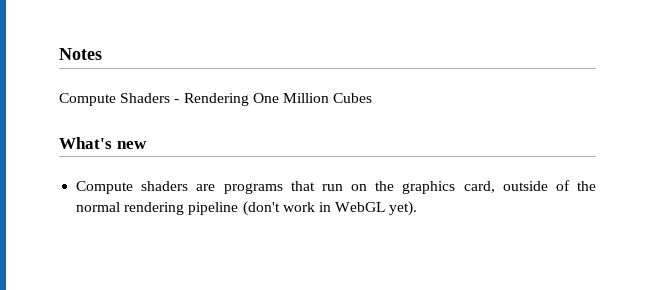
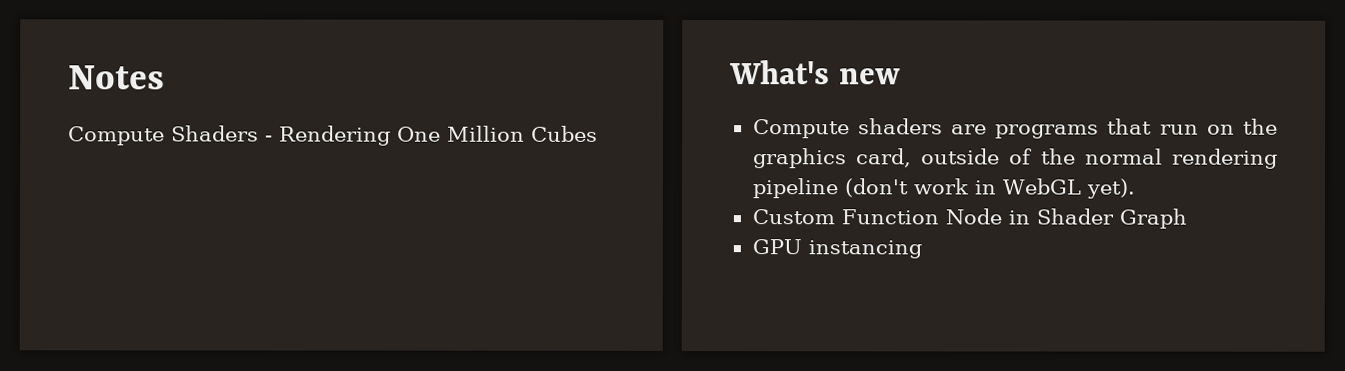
+ Custom Function Node in Shader Graph
+ GPU instancing

